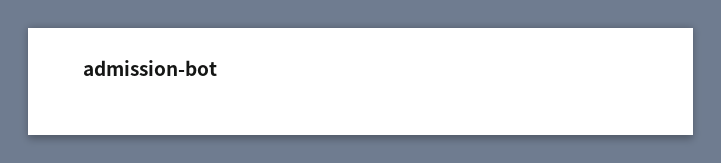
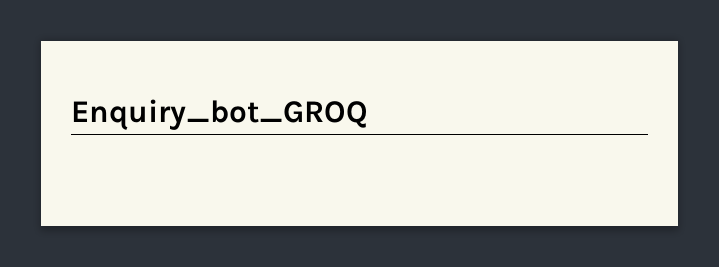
- admission-bot
+ Enquiry_bot_GROQ

